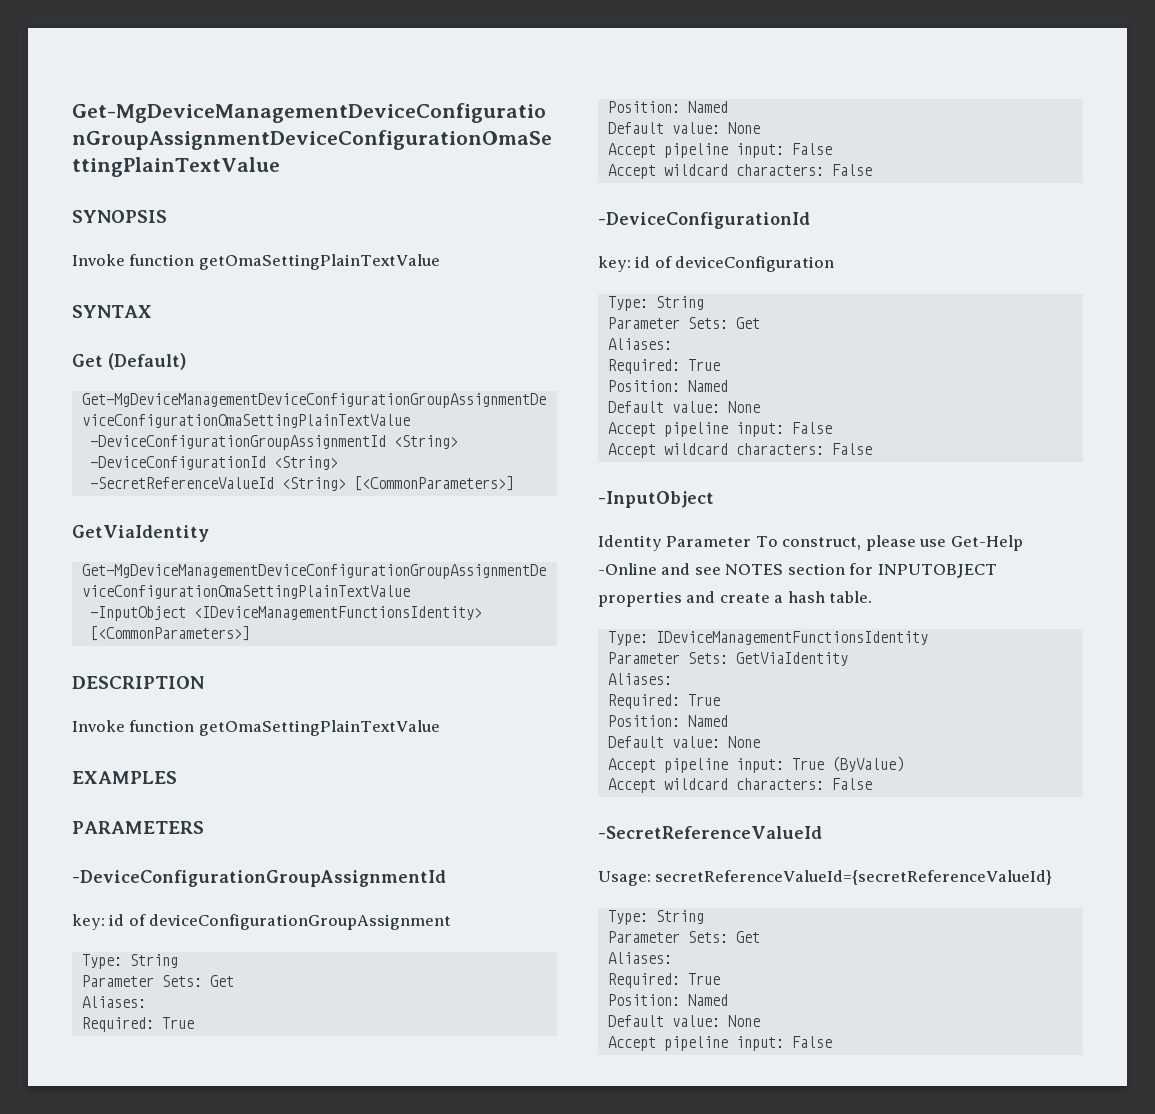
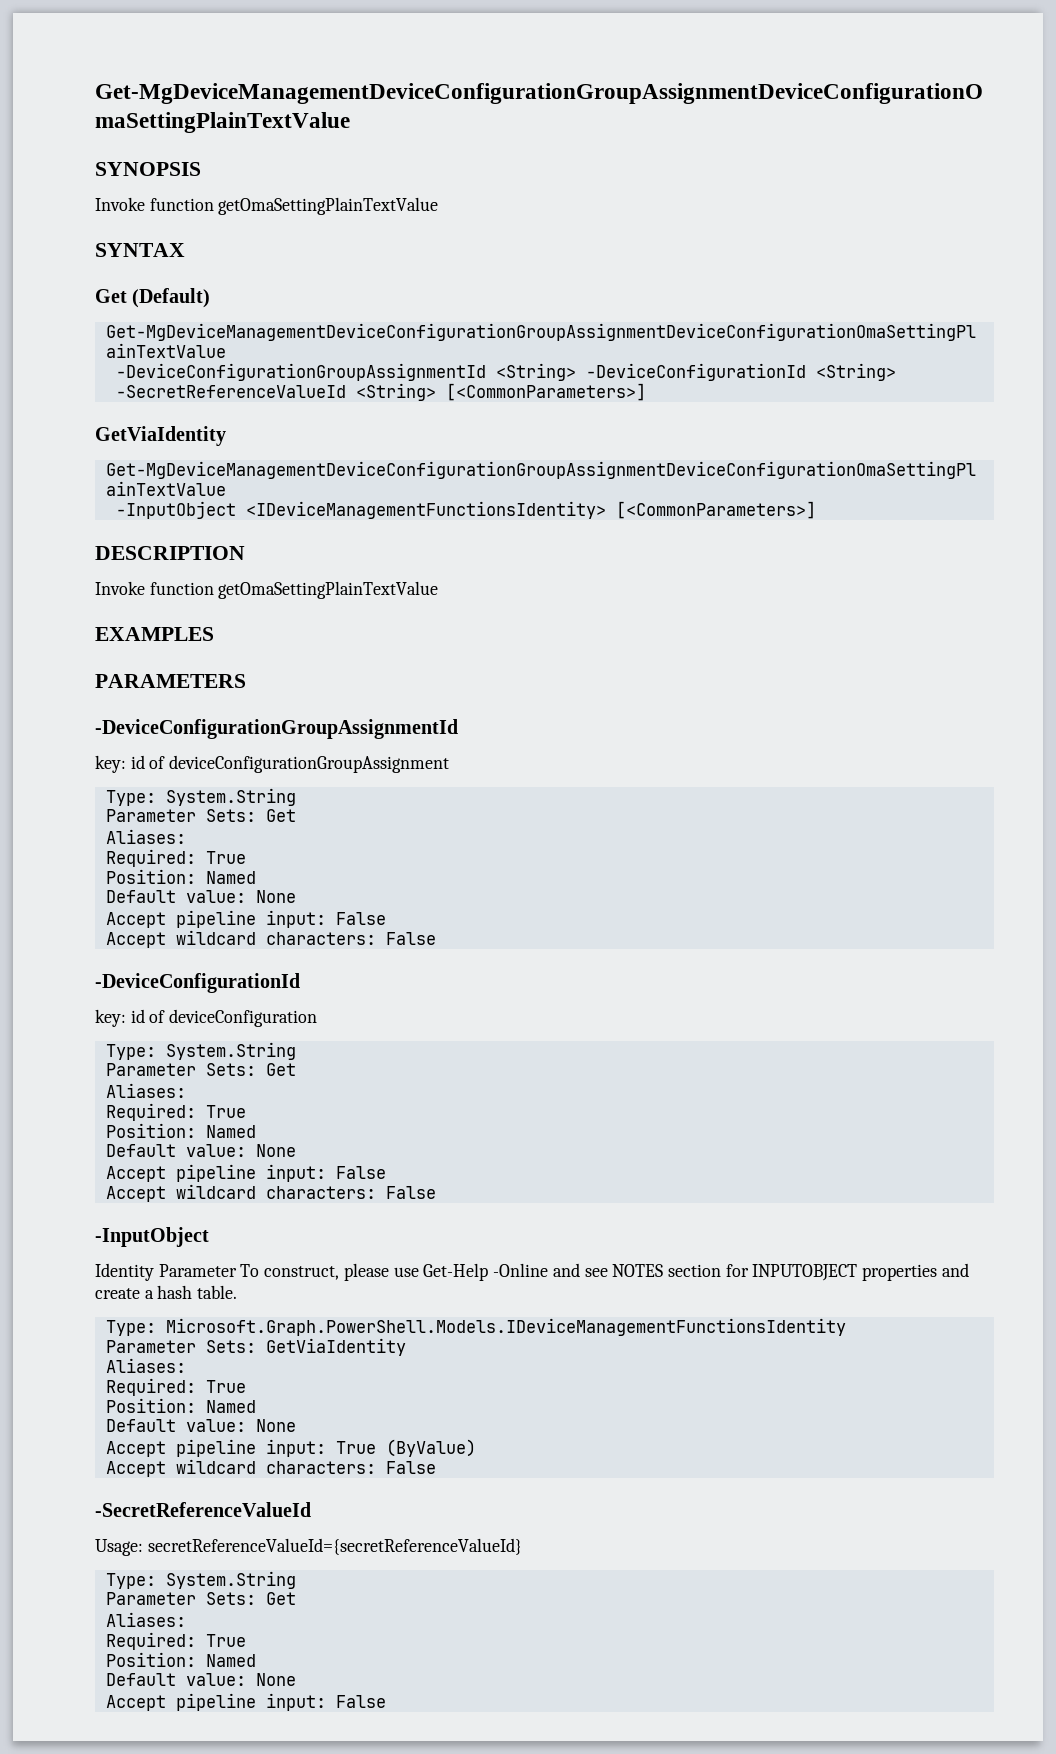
  key: id of deviceConfigurationGroupAssignment
- Type: String
+ Type: System.String
  key: id of deviceConfiguration
- Type: String
+ Type: System.String
- Type: IDeviceManagementFunctionsIdentity
+ Type: Microsoft.Graph.PowerShell.Models.IDeviceManagementFunctionsIdentity
  Usage: secretReferenceValueId={secretReferenceValueId}
- Type: String
+ Type: System.String

